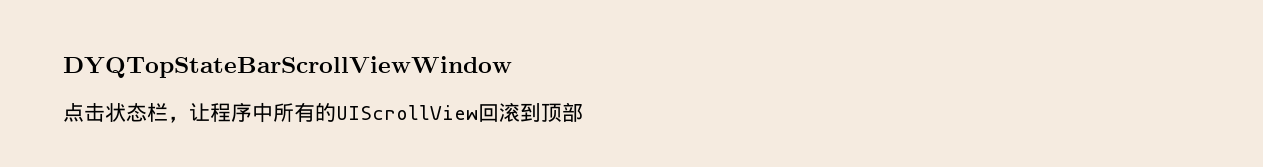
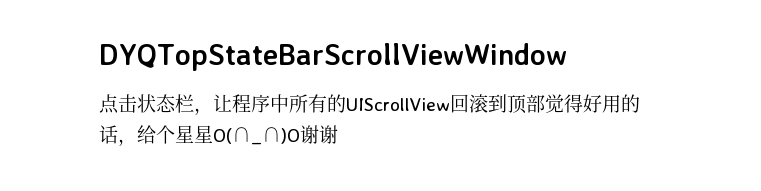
- 点击状态栏，让程序中所有的UIScrollView回滚到顶部
+ 点击状态栏，让程序中所有的UIScrollView回滚到顶部觉得好用的话，给个星星O(∩_∩)O谢谢

